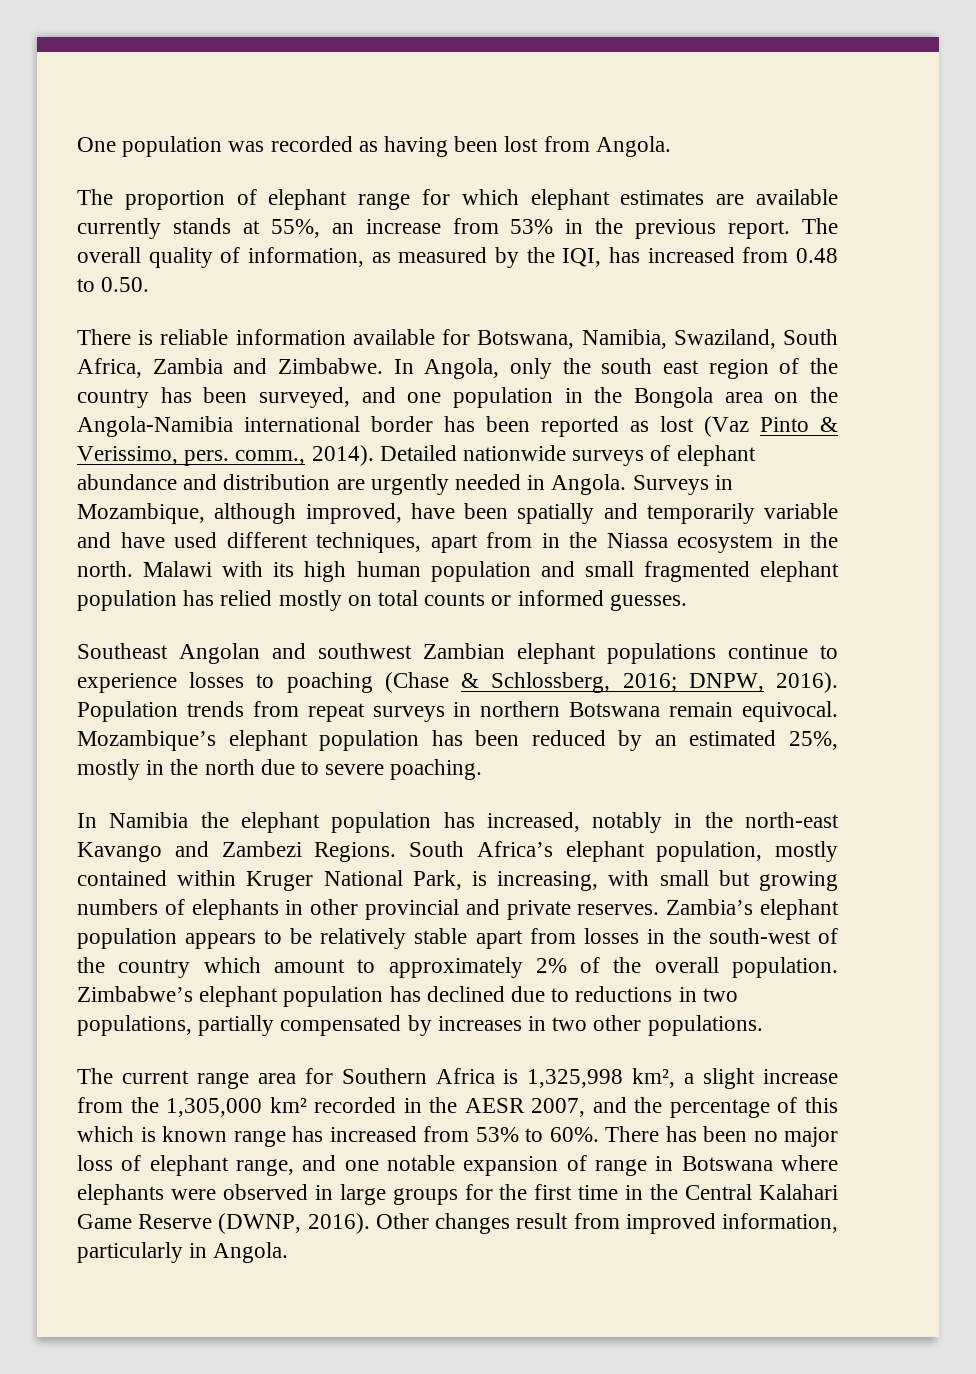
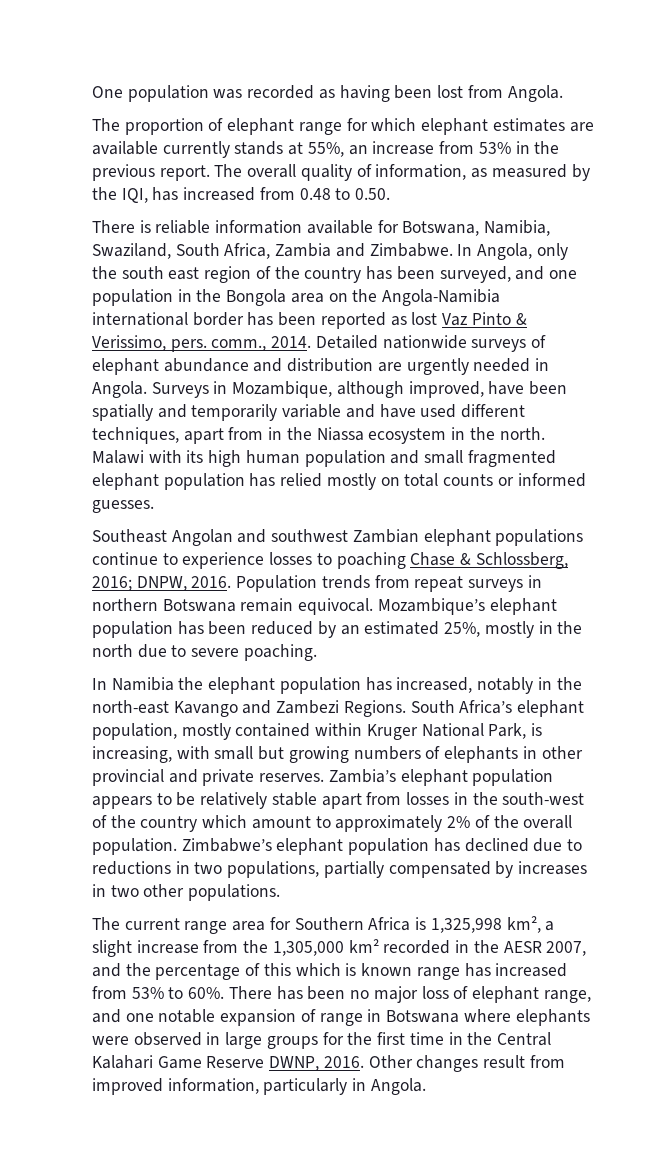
- In Angola, only the south east region of the country has been surveyed, and one population in the Bongola area on the Angola-Namibia international border has been reported as lost (Vaz Pinto & Verissimo, pers. comm., 2014).
+ In Angola, only the south east region of the country has been surveyed, and one population in the Bongola area on the Angola-Namibia international border has been reported as lost Vaz Pinto & Verissimo, pers. comm., 2014.
- Southeast Angolan and southwest Zambian elephant populations continue to experience losses to poaching (Chase & Schlossberg, 2016; DNPW, 2016).
+ Southeast Angolan and southwest Zambian elephant populations continue to experience losses to poaching Chase & Schlossberg, 2016; DNPW, 2016.
- There has been no major loss of elephant range, and one notable expansion of range in Botswana where elephants were observed in large groups for the first time in the Central Kalahari Game Reserve (DWNP, 2016).
+ There has been no major loss of elephant range, and one notable expansion of range in Botswana where elephants were observed in large groups for the first time in the Central Kalahari Game Reserve DWNP, 2016.

